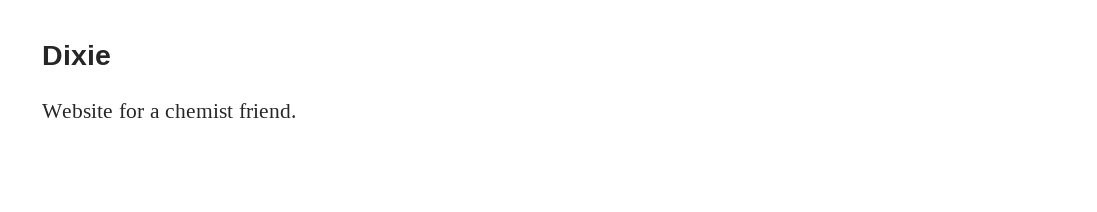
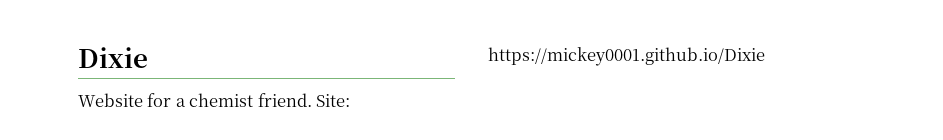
+ Site: https://mickey0001.github.io/Dixie

